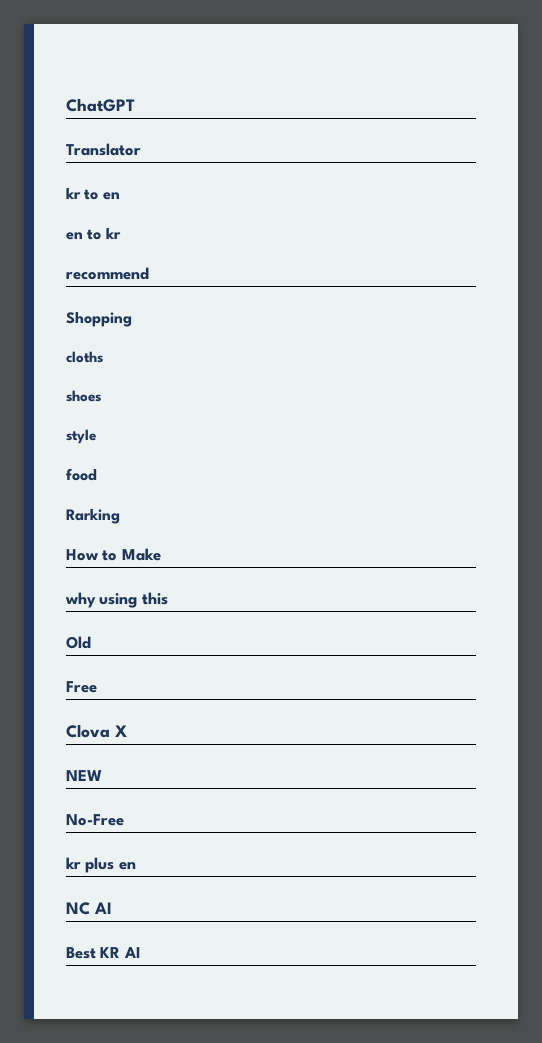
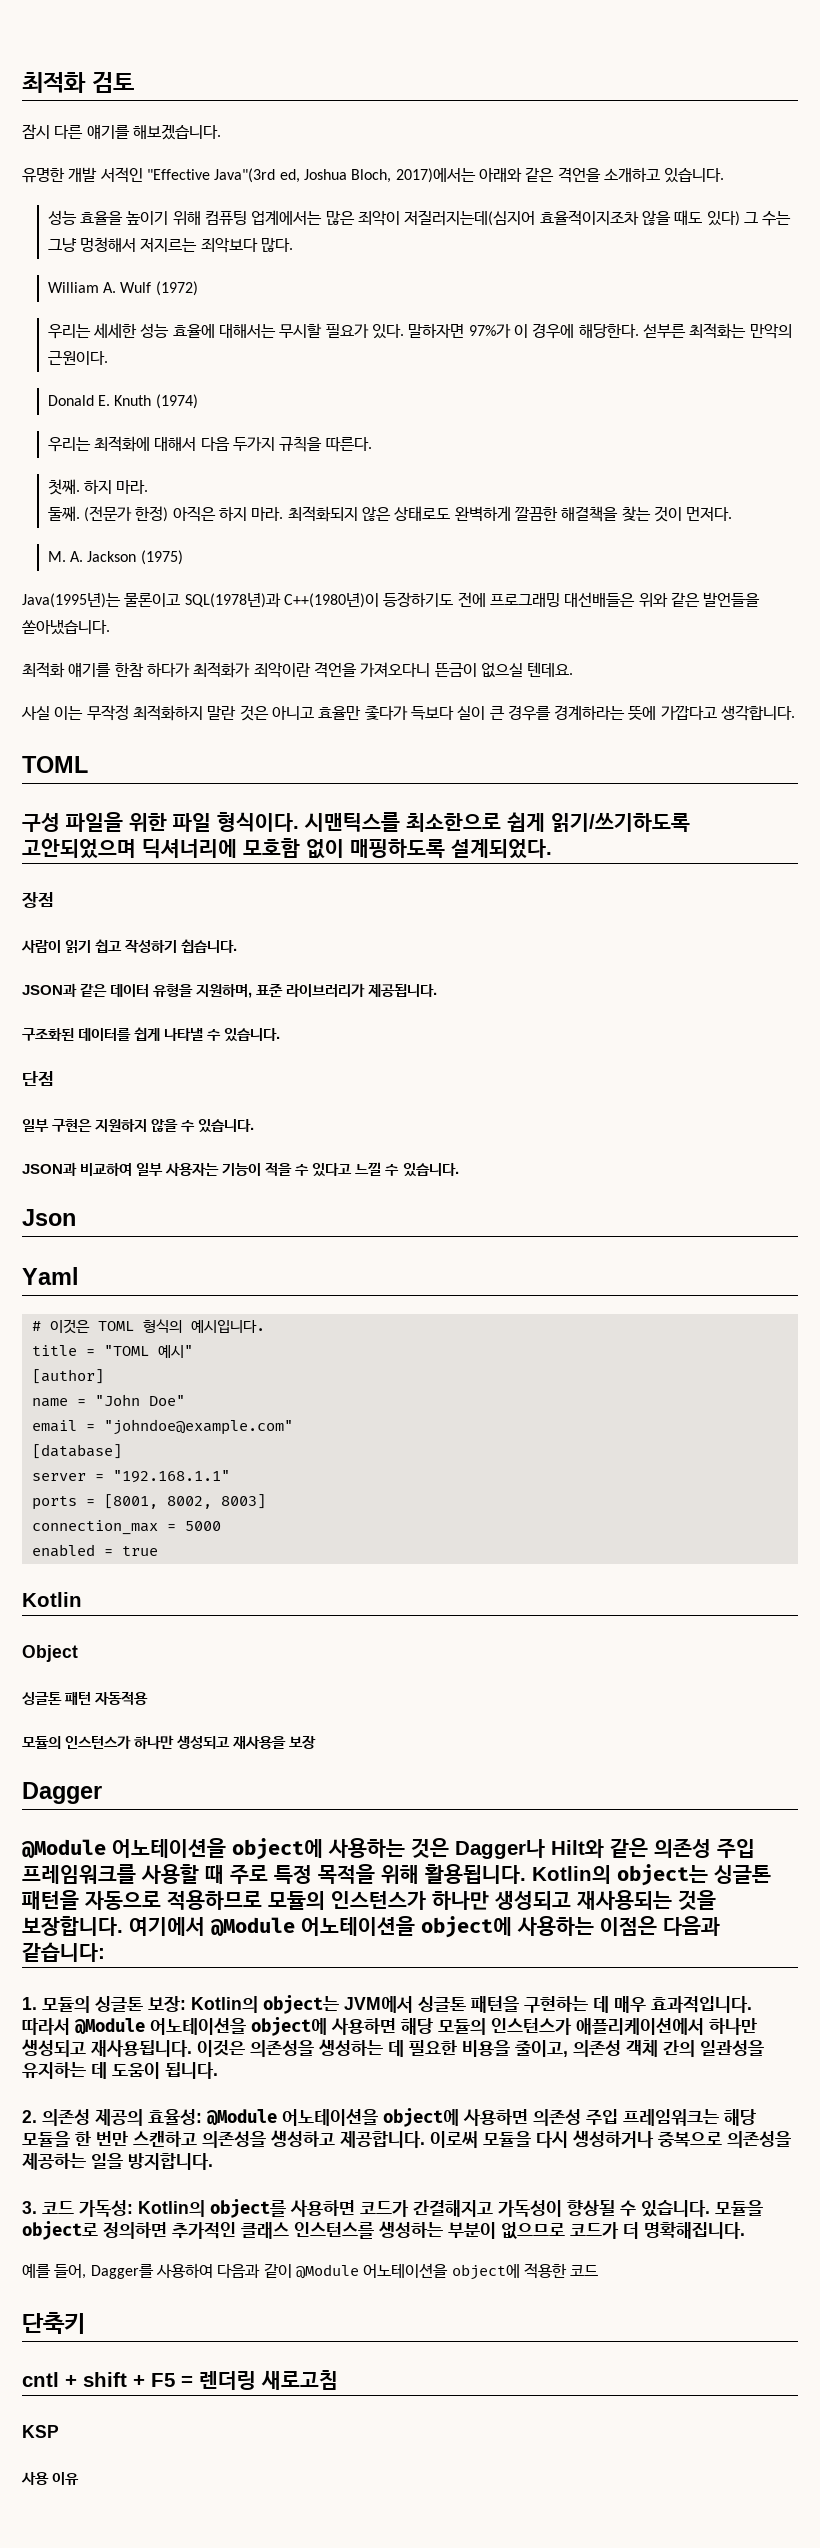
- ChatGPT
- Translator
- kr to en
- en to kr
- recommend
- Shopping
- cloths
- shoes
- style
- food
- Rarking
- How to Make
- why using this
- Old
- Free
- Clova X
- NEW
- No-Free
- kr plus en
- NC AI
- Best KR AI
+ 최적화 검토
+ 잠시 다른 얘기를 해보겠습니다.
+ 유명한 개발 서적인 "Effective Java"(3rd ed, Joshua Bloch, 2017)에서는 아래와 같은 격언을 소개하고 있습니다.
+ 성능 효율을 높이기 위해 컴퓨팅 업계에서는 많은 죄악이 저질러지는데(심지어 효율적이지조차 않을 때도 있다) 그 수는 그냥 멍청해서 저지르는 죄악보다 많다.
+ William A. Wulf (1972)
+ 우리는 세세한 성능 효율에 대해서는 무시할 필요가 있다. 말하자면 97%가 이 경우에 해당한다. 섣부른 최적화는 만악의 근원이다.
+ Donald E. Knuth (1974)
+ 우리는 최적화에 대해서 다음 두가지 규칙을 따른다.
+ 첫째. 하지 마라.
+ 둘째. (전문가 한정) 아직은 하지 마라. 최적화되지 않은 상태로도 완벽하게 깔끔한 해결책을 찾는 것이 먼저다.
+ M. A. Jackson (1975)
+ Java(1995년)는 물론이고 SQL(1978년)과 C++(1980년)이 등장하기도 전에 프로그래밍 대선배들은 위와 같은 발언들을 쏟아냈습니다.
+ 최적화 얘기를 한참 하다가 최적화가 죄악이란 격언을 가져오다니 뜬금이 없으실 텐데요.
+ 사실 이는 무작정 최적화하지 말란 것은 아니고 효율만 좇다가 득보다 실이 큰 경우를 경계하라는 뜻에 가깝다고 생각합니다.
+ TOML
+ 구성 파일을 위한 파일 형식이다. 시맨틱스를 최소한으로 쉽게 읽기/쓰기하도록 고안되었으며 딕셔너리에 모호함 없이 매핑하도록 설계되었다.
+ 장점
+ 사람이 읽기 쉽고 작성하기 쉽습니다.
+ JSON과 같은 데이터 유형을 지원하며, 표준 라이브러리가 제공됩니다.
+ 구조화된 데이터를 쉽게 나타낼 수 있습니다.
+ 단점
+ 일부 구현은 지원하지 않을 수 있습니다.
+ JSON과 비교하여 일부 사용자는 기능이 적을 수 있다고 느낄 수 있습니다.
+ Json
+ Yaml
+ # 이것은 TOML 형식의 예시입니다.
+ title = "TOML 예시"
+ [author]
+ name = "John Doe"
+ email = "johndoe@example.com"
+ [database]
+ server = "192.168.1.1"
+ ports = [8001, 8002, 8003]
+ connection_max = 5000
+ enabled = true
+ Kotlin
+ Object
+ 싱글톤 패턴 자동적용
+ 모듈의 인스턴스가 하나만 생성되고 재사용을 보장
+ Dagger
+ @Module 어노테이션을 object에 사용하는 것은 Dagger나 Hilt와 같은 의존성 주입 프레임워크를 사용할 때 주로 특정 목적을 위해 활용됩니다. Kotlin의 object는 싱글톤 패턴을 자동으로 적용하므로 모듈의 인스턴스가 하나만 생성되고 재사용되는 것을 보장합니다. 여기에서 @Module 어노테이션을 object에 사용하는 이점은 다음과 같습니다:
+ 1. 모듈의 싱글톤 보장: Kotlin의 object는 JVM에서 싱글톤 패턴을 구현하는 데 매우 효과적입니다. 따라서 @Module 어노테이션을 object에 사용하면 해당 모듈의 인스턴스가 애플리케이션에서 하나만 생성되고 재사용됩니다. 이것은 의존성을 생성하는 데 필요한 비용을 줄이고, 의존성 객체 간의 일관성을 유지하는 데 도움이 됩니다.
+ 2. 의존성 제공의 효율성: @Module 어노테이션을 object에 사용하면 의존성 주입 프레임워크는 해당 모듈을 한 번만 스캔하고 의존성을 생성하고 제공합니다. 이로써 모듈을 다시 생성하거나 중복으로 의존성을 제공하는 일을 방지합니다.
+ 3. 코드 가독성: Kotlin의 object를 사용하면 코드가 간결해지고 가독성이 향상될 수 있습니다. 모듈을 object로 정의하면 추가적인 클래스 인스턴스를 생성하는 부분이 없으므로 코드가 더 명확해집니다.
+ 예를 들어, Dagger를 사용하여 다음과 같이 @Module 어노테이션을 object에 적용한 코드
+ 단축키
+ cntl + shift + F5 = 렌더링 새로고침
+ KSP
+ 사용 이유

